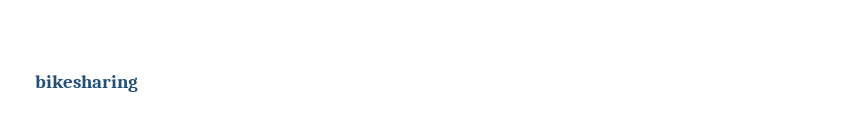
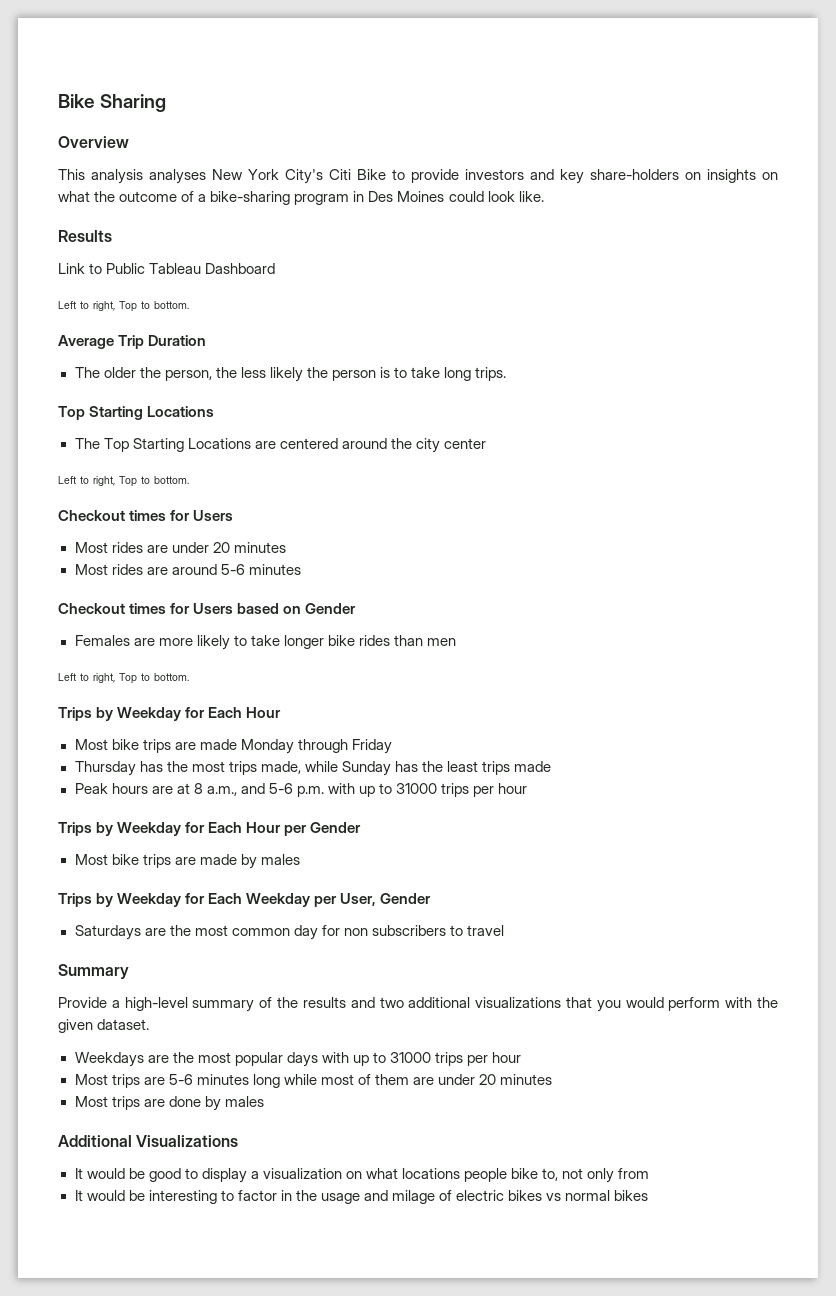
- bikesharing
+ Bike Sharing
+ Overview
+ This analysis analyses New York City's Citi Bike to provide investors and key share-holders on insights on what the outcome of a bike-sharing program in Des Moines could look like.
+ Results
+ Link to Public Tableau Dashboard
+ Left to right, Top to bottom.
+ Average Trip Duration
+ The older the person, the less likely the person is to take long trips.
+ Top Starting Locations
+ The Top Starting Locations are centered around the city center
+ Left to right, Top to bottom.
+ Checkout times for Users
+ Most rides are under 20 minutes
+ Most rides are around 5-6 minutes
+ Checkout times for Users based on Gender
+ Females are more likely to take longer bike rides than men
+ Left to right, Top to bottom.
+ Trips by Weekday for Each Hour
+ Most bike trips are made Monday through Friday
+ Thursday has the most trips made, while Sunday has the least trips made
+ Peak hours are at 8 a.m., and 5-6 p.m. with up to 31000 trips per hour
+ Trips by Weekday for Each Hour per Gender
+ Most bike trips are made by males
+ Trips by Weekday for Each Weekday per User, Gender
+ Saturdays are the most common day for non subscribers to travel
+ Summary
+ Provide a high-level summary of the results and two additional visualizations that you would perform with the given dataset.
+ Weekdays are the most popular days with up to 31000 trips per hour
+ Most trips are 5-6 minutes long while most of them are under 20 minutes
+ Most trips are done by males
+ Additional Visualizations
+ It would be good to display a visualization on what locations people bike to, not only from
+ It would be interesting to factor in the usage and milage of electric bikes vs normal bikes

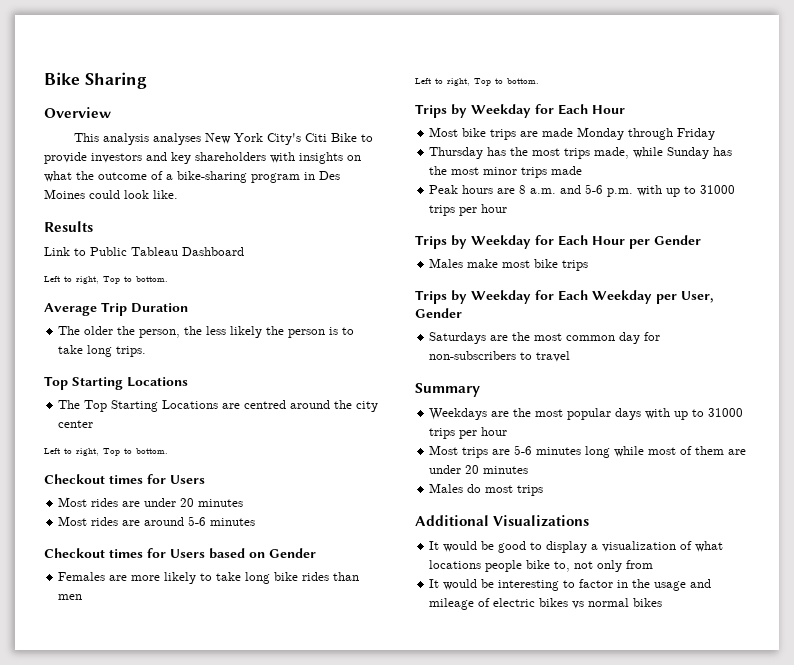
- This analysis analyses New York City's Citi Bike to provide investors and key share-holders on insights on what the outcome of a bike-sharing program in Des Moines could look like.
+ This analysis analyses New York City's Citi Bike to provide investors and key shareholders with insights on what the outcome of a bike-sharing program in Des Moines could look like.
- The Top Starting Locations are centered around the city center
+ The Top Starting Locations are centred around the city center
- Females are more likely to take longer bike rides than men
+ Females are more likely to take long bike rides than men
- Thursday has the most trips made, while Sunday has the least trips made
+ Thursday has the most trips made, while Sunday has the most minor trips made
- Peak hours are at 8 a.m., and 5-6 p.m. with up to 31000 trips per hour
+ Peak hours are 8 a.m. and 5-6 p.m. with up to 31000 trips per hour
- Most bike trips are made by males
+ Males make most bike trips
- Saturdays are the most common day for non subscribers to travel
+ Saturdays are the most common day for non-subscribers to travel
- Provide a high-level summary of the results and two additional visualizations that you would perform with the given dataset.
- Most trips are done by males
+ Males do most trips
- It would be good to display a visualization on what locations people bike to, not only from
+ It would be good to display a visualization of what locations people bike to, not only from
- It would be interesting to factor in the usage and milage of electric bikes vs normal bikes
+ It would be interesting to factor in the usage and mileage of electric bikes vs normal bikes

